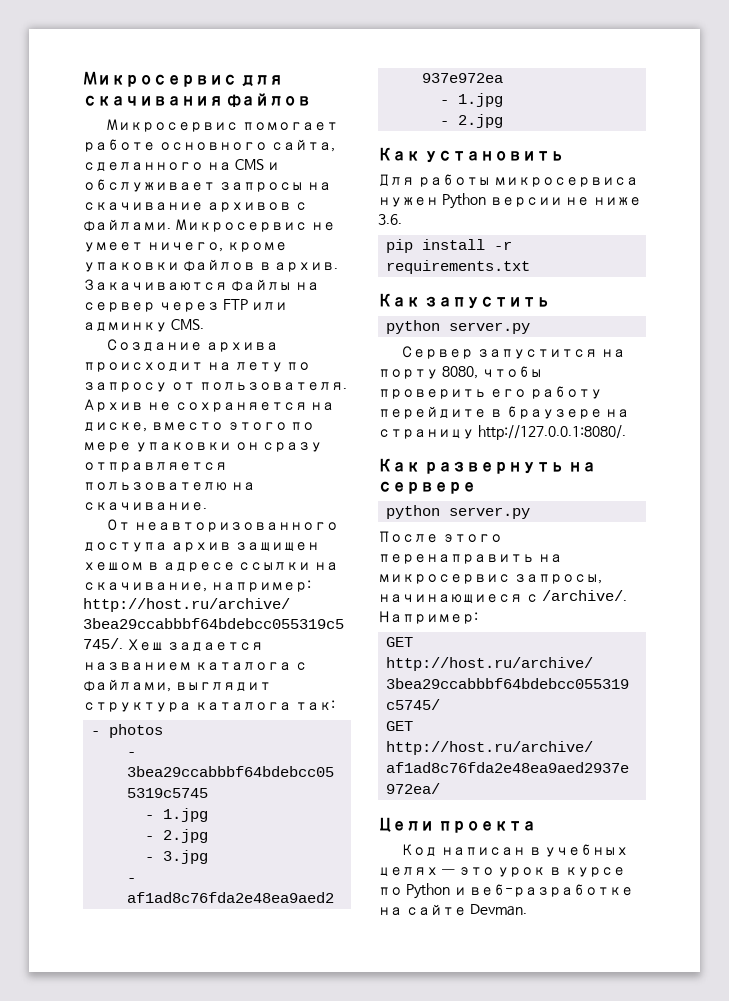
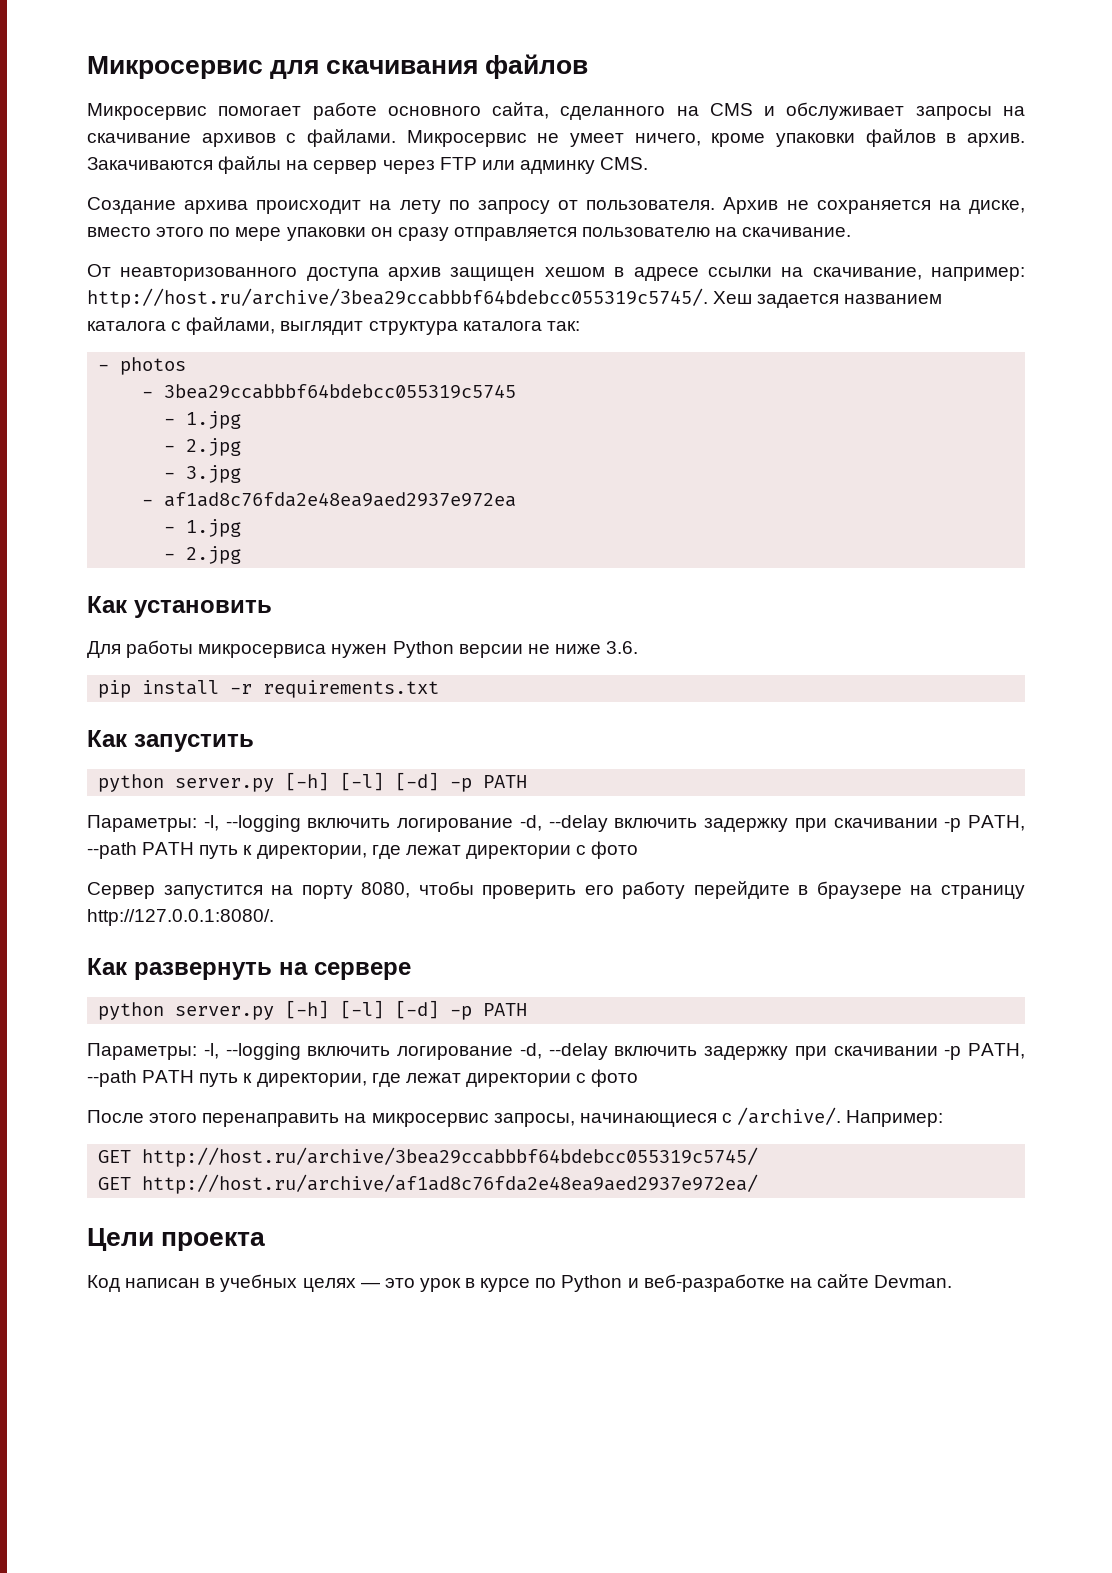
  Как запустить
- python server.py
+ python server.py [-h] [-l] [-d] -p PATH
+ Параметры: -l, --logging включить логирование -d, --delay включить задержку при скачивании -p PATH, --path PATH путь к директории, где лежат директории с фото
  Как развернуть на сервере
- python server.py
+ python server.py [-h] [-l] [-d] -p PATH
+ Параметры: -l, --logging включить логирование -d, --delay включить задержку при скачивании -p PATH, --path PATH путь к директории, где лежат директории с фото

